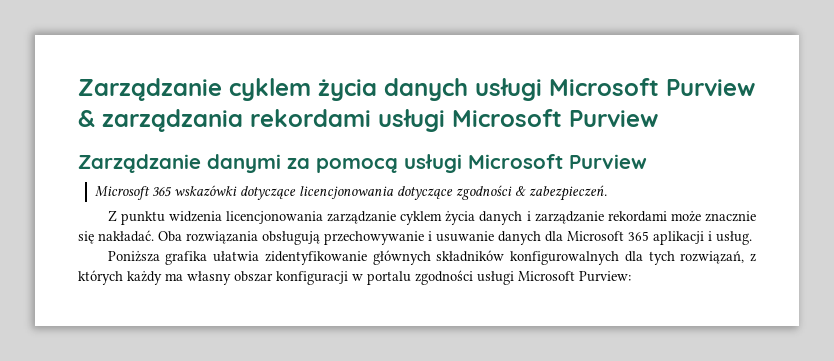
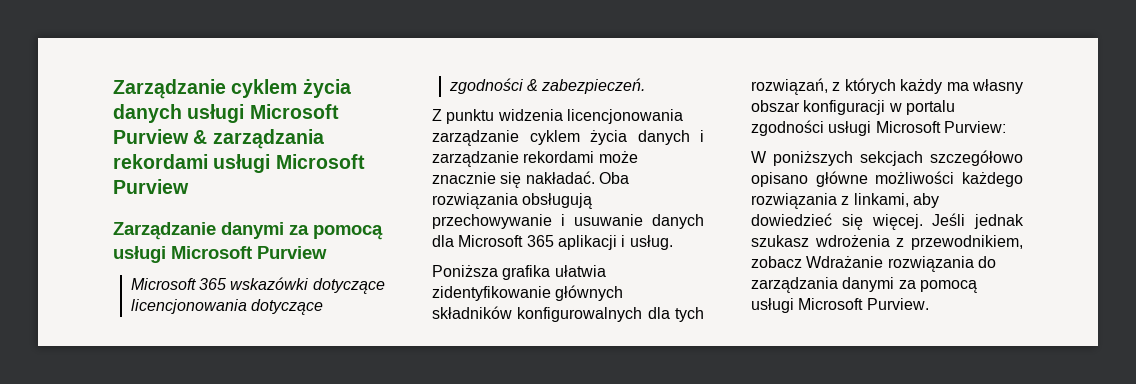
+ W poniższych sekcjach szczegółowo opisano główne możliwości każdego rozwiązania z linkami, aby dowiedzieć się więcej. Jeśli jednak szukasz wdrożenia z przewodnikiem, zobacz Wdrażanie rozwiązania do zarządzania danymi za pomocą usługi Microsoft Purview.

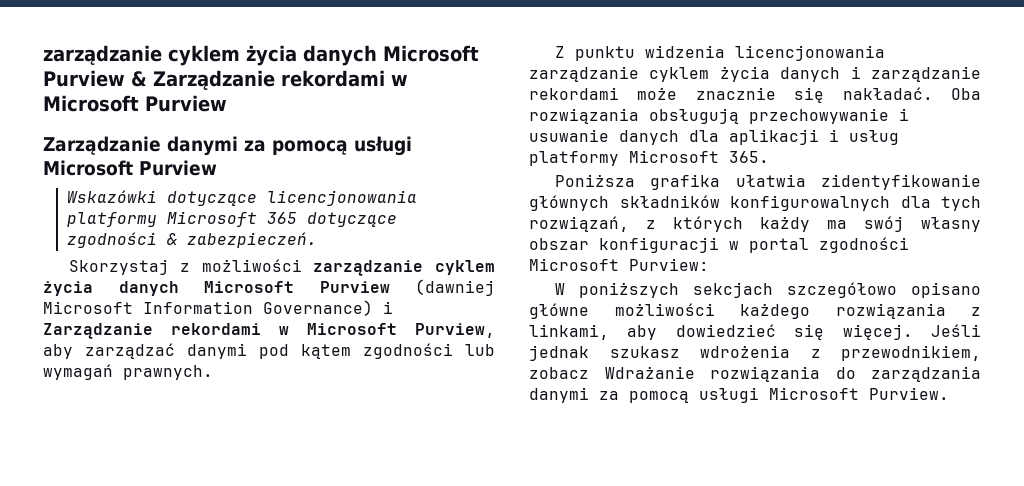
- Zarządzanie cyklem życia danych usługi Microsoft Purview & zarządzania rekordami usługi Microsoft Purview
+ zarządzanie cyklem życia danych Microsoft Purview & Zarządzanie rekordami w Microsoft Purview
- Microsoft 365 wskazówki dotyczące licencjonowania dotyczące zgodności & zabezpieczeń.
+ Wskazówki dotyczące licencjonowania platformy Microsoft 365 dotyczące zgodności & zabezpieczeń.
+ Skorzystaj z możliwości zarządzanie cyklem życia danych Microsoft Purview (dawniej Microsoft Information Governance) i Zarządzanie rekordami w Microsoft Purview, aby zarządzać danymi pod kątem zgodności lub wymagań prawnych.
- Oba rozwiązania obsługują przechowywanie i usuwanie danych dla Microsoft 365 aplikacji i usług.
+ Oba rozwiązania obsługują przechowywanie i usuwanie danych dla aplikacji i usług platformy Microsoft 365.
- Poniższa grafika ułatwia zidentyfikowanie głównych składników konfigurowalnych dla tych rozwiązań, z których każdy ma własny obszar konfiguracji w portalu zgodności usługi Microsoft Purview:
+ Poniższa grafika ułatwia zidentyfikowanie głównych składników konfigurowalnych dla tych rozwiązań, z których każdy ma swój własny obszar konfiguracji w portal zgodności Microsoft Purview:

